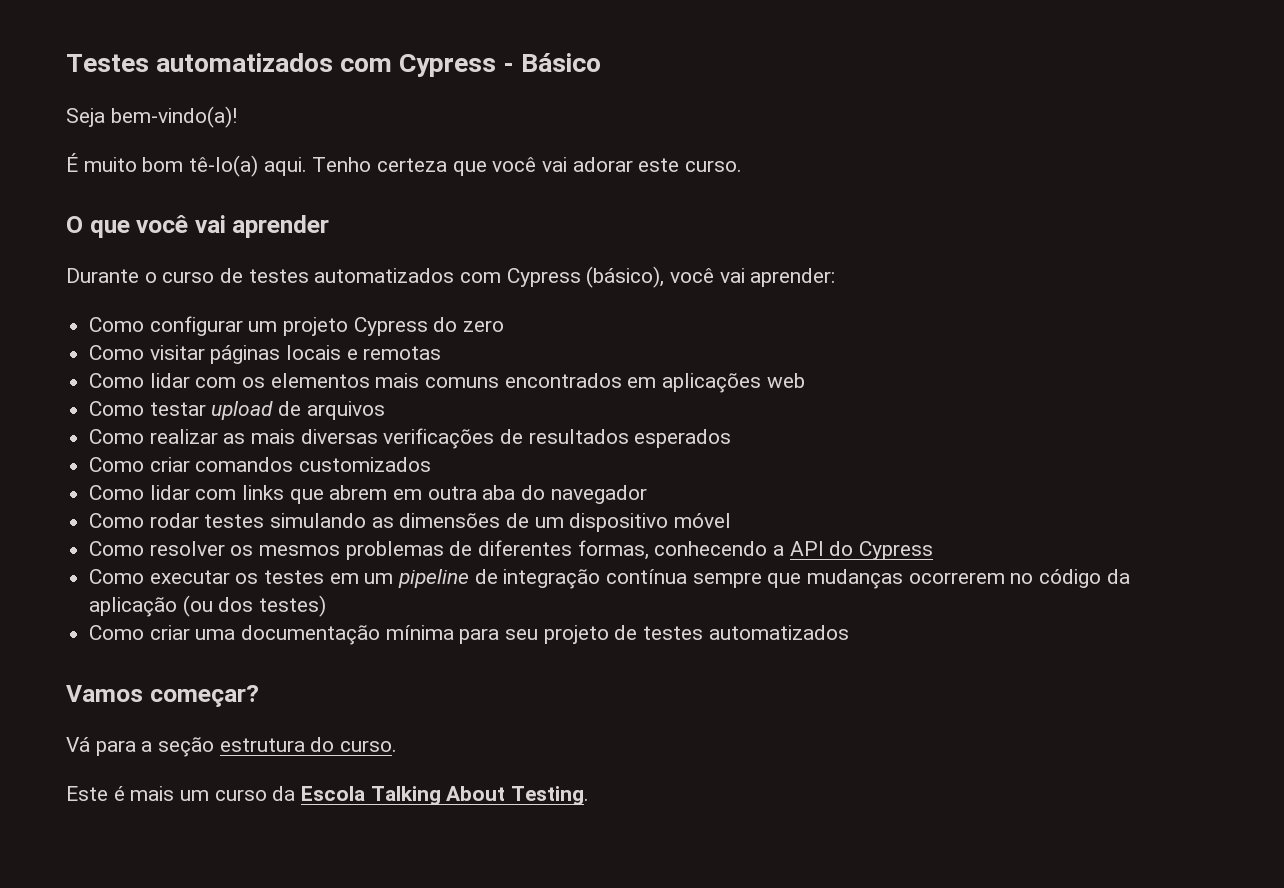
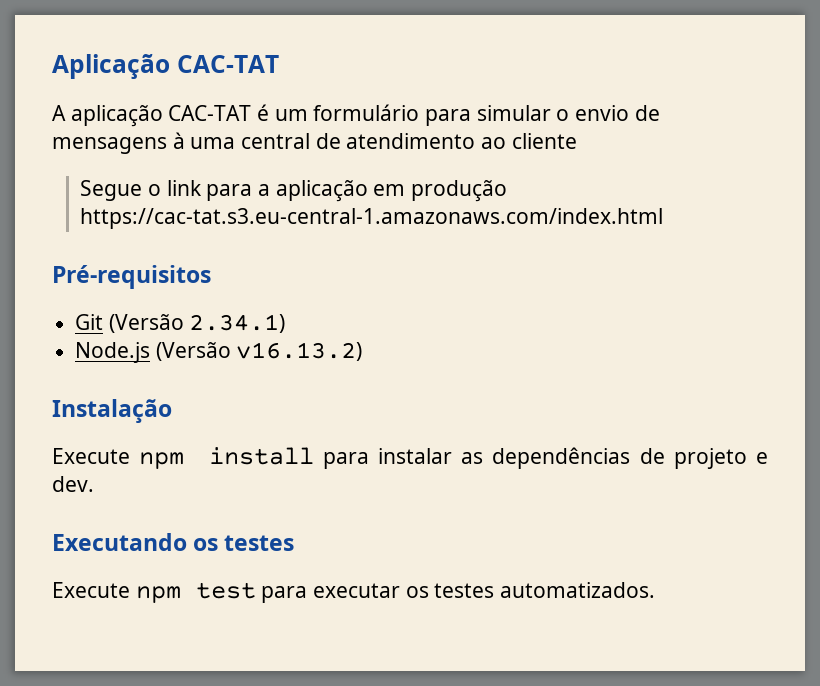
- Testes automatizados com Cypress - Básico
- Seja bem-vindo(a)!
- É muito bom tê-lo(a) aqui. Tenho certeza que você vai adorar este curso.
- O que você vai aprender
- Durante o curso de testes automatizados com Cypress (básico), você vai aprender:
- Como configurar um projeto Cypress do zero
- Como visitar páginas locais e remotas
- Como lidar com os elementos mais comuns encontrados em aplicações web
- Como testar upload de arquivos
- Como realizar as mais diversas verificações de resultados esperados
- Como criar comandos customizados
- Como lidar com links que abrem em outra aba do navegador
- Como rodar testes simulando as dimensões de um dispositivo móvel
- Como resolver os mesmos problemas de diferentes formas, conhecendo a API do Cypress
- Como executar os testes em um pipeline de integração contínua sempre que mudanças ocorrerem no código da aplicação (ou dos testes)
- Como criar uma documentação mínima para seu projeto de testes automatizados
- Vamos começar?
- Vá para a seção estrutura do curso.
- Este é mais um curso da Escola Talking About Testing.
+ Aplicação CAC-TAT
+ A aplicação CAC-TAT é um formulário para simular o envio de mensagens à uma central de atendimento ao cliente
+ Segue o link para a aplicação em produção https://cac-tat.s3.eu-central-1.amazonaws.com/index.html
+ Pré-requisitos
+ Git (Versão 2.34.1)
+ Node.js (Versão v16.13.2)
+ Instalação
+ Execute npm install para instalar as dependências de projeto e dev.
+ Executando os testes
+ Execute npm test para executar os testes automatizados.

